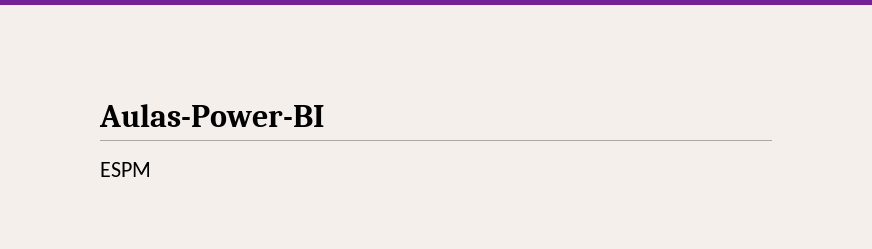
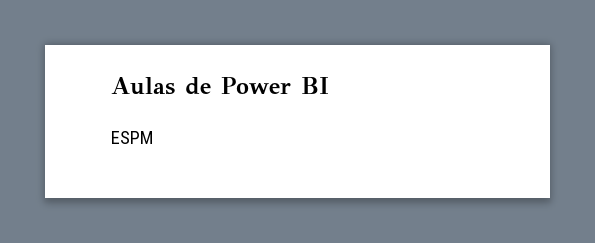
- Aulas-Power-BI
+ Aulas de Power BI

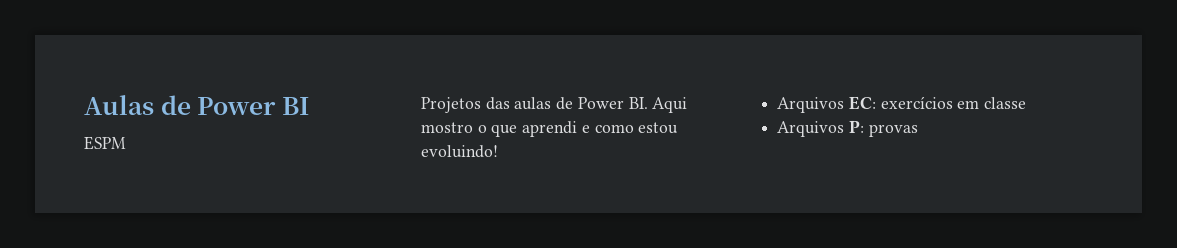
+ Projetos das aulas de Power BI. Aqui mostro o que aprendi e como estou evoluindo!
+ Arquivos EC: exercícios em classe
+ Arquivos P: provas

